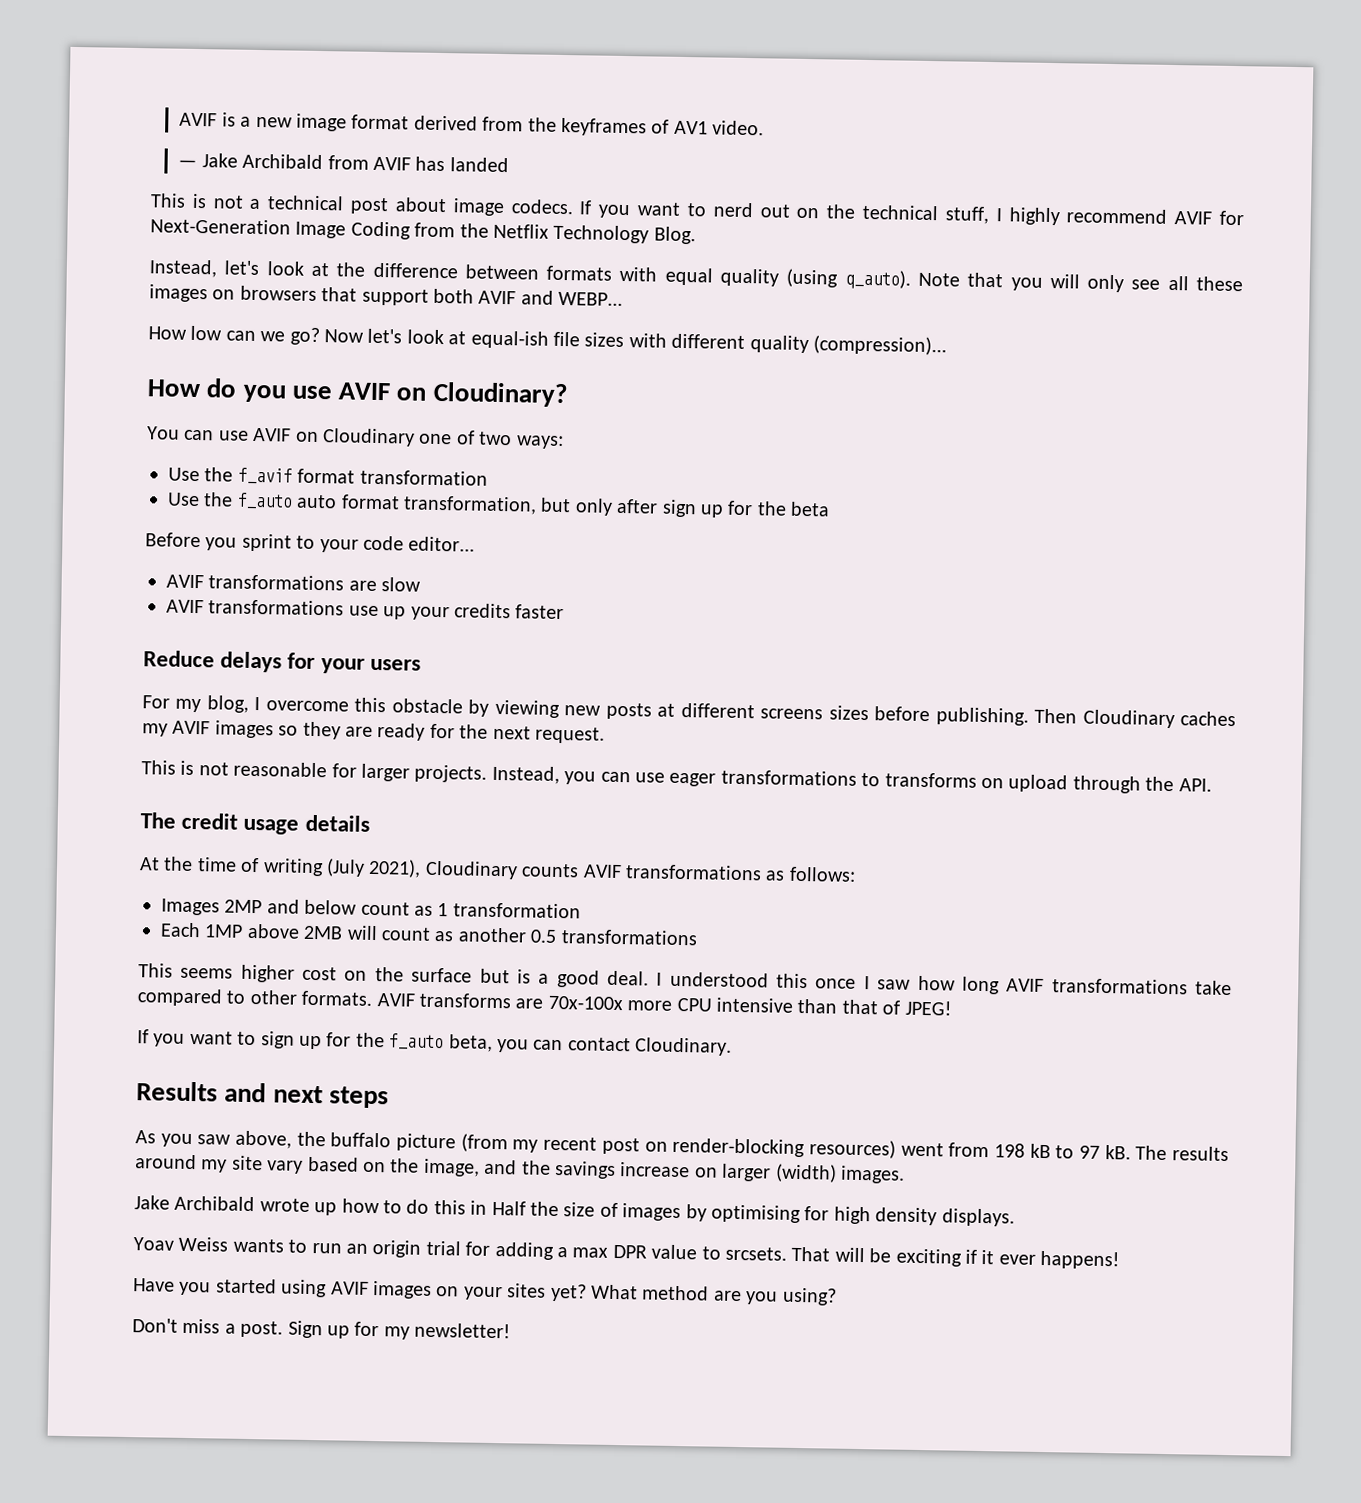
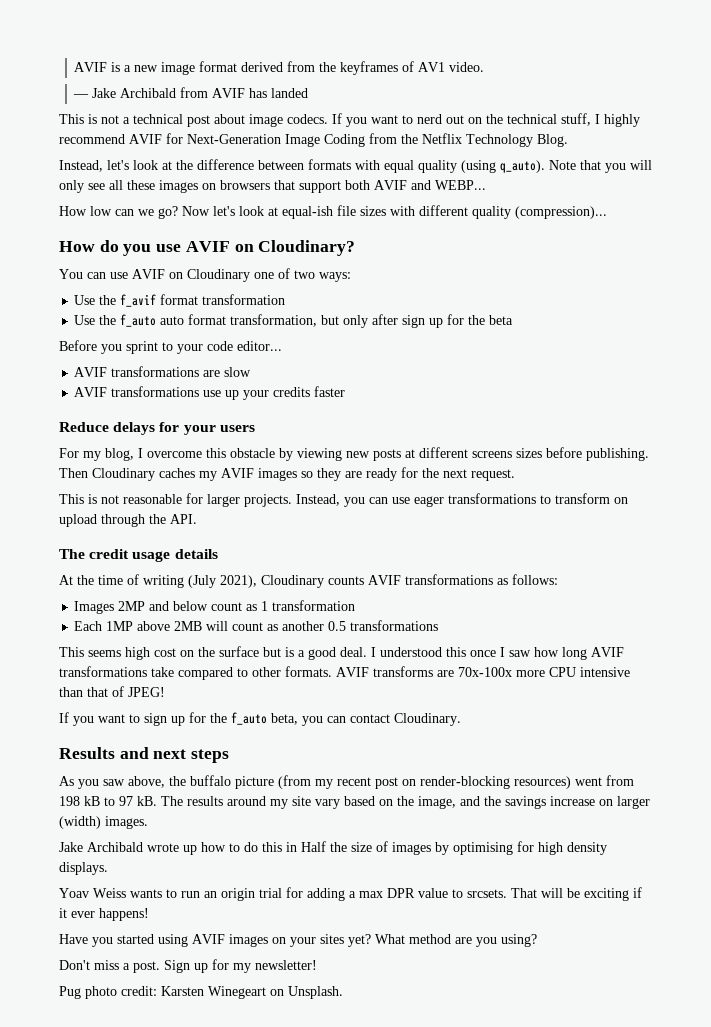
- Instead, you can use eager transformations to transforms on upload through the API.
+ Instead, you can use eager transformations to transform on upload through the API.
- This seems higher cost on the surface but is a good deal.
+ This seems high cost on the surface but is a good deal.
+ Pug photo credit: Karsten Winegeart on Unsplash.

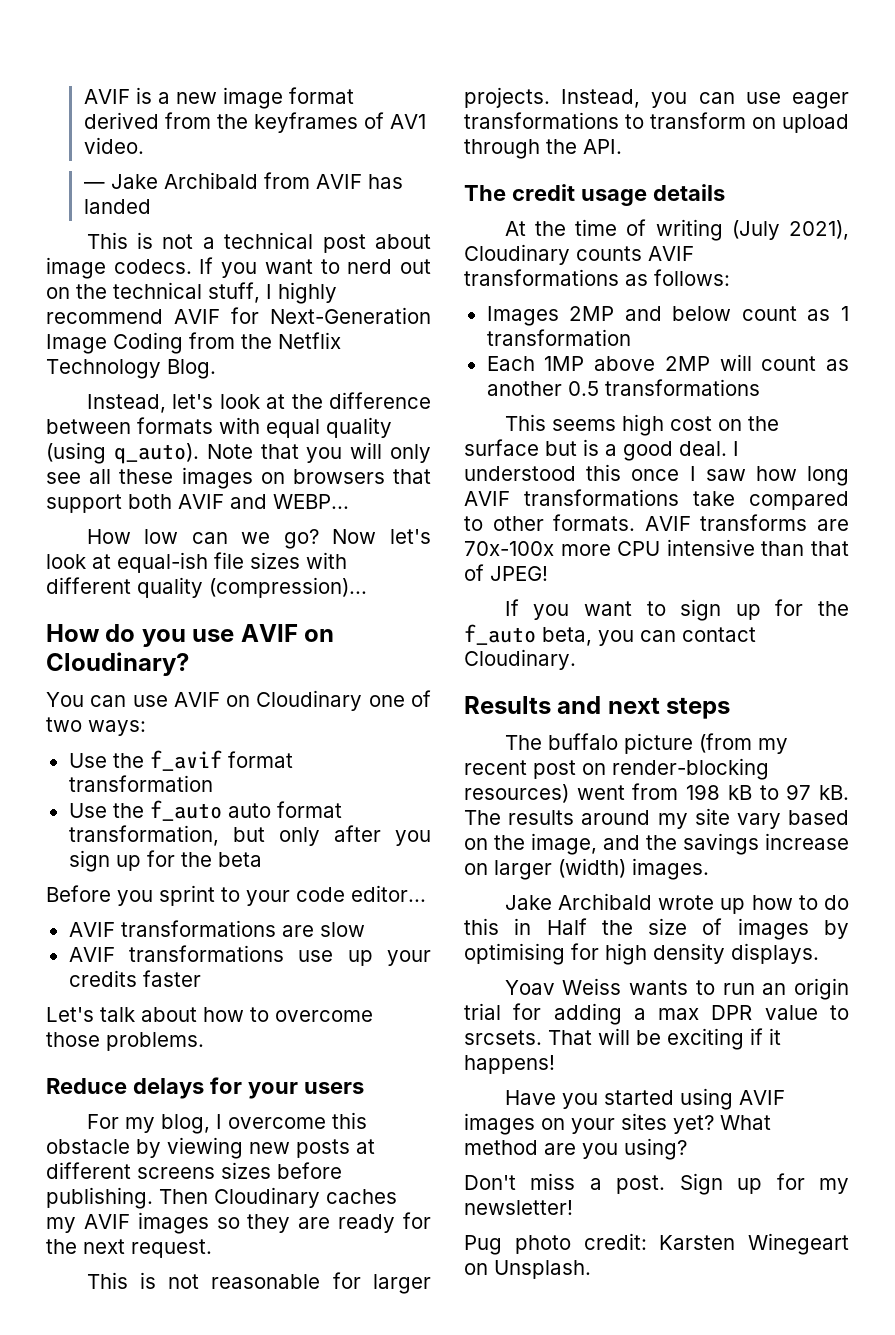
- Use the f_auto auto format transformation, but only after sign up for the beta
+ Use the f_auto auto format transformation, but only after you sign up for the beta
+ Let's talk about how to overcome those problems.
- Each 1MP above 2MB will count as another 0.5 transformations
+ Each 1MP above 2MP will count as another 0.5 transformations
- As you saw above, the buffalo picture (from my recent post on render-blocking resources) went from 198 kB to 97 kB.
+ The buffalo picture (from my recent post on render-blocking resources) went from 198 kB to 97 kB.
- That will be exciting if it ever happens!
+ That will be exciting if it happens!

